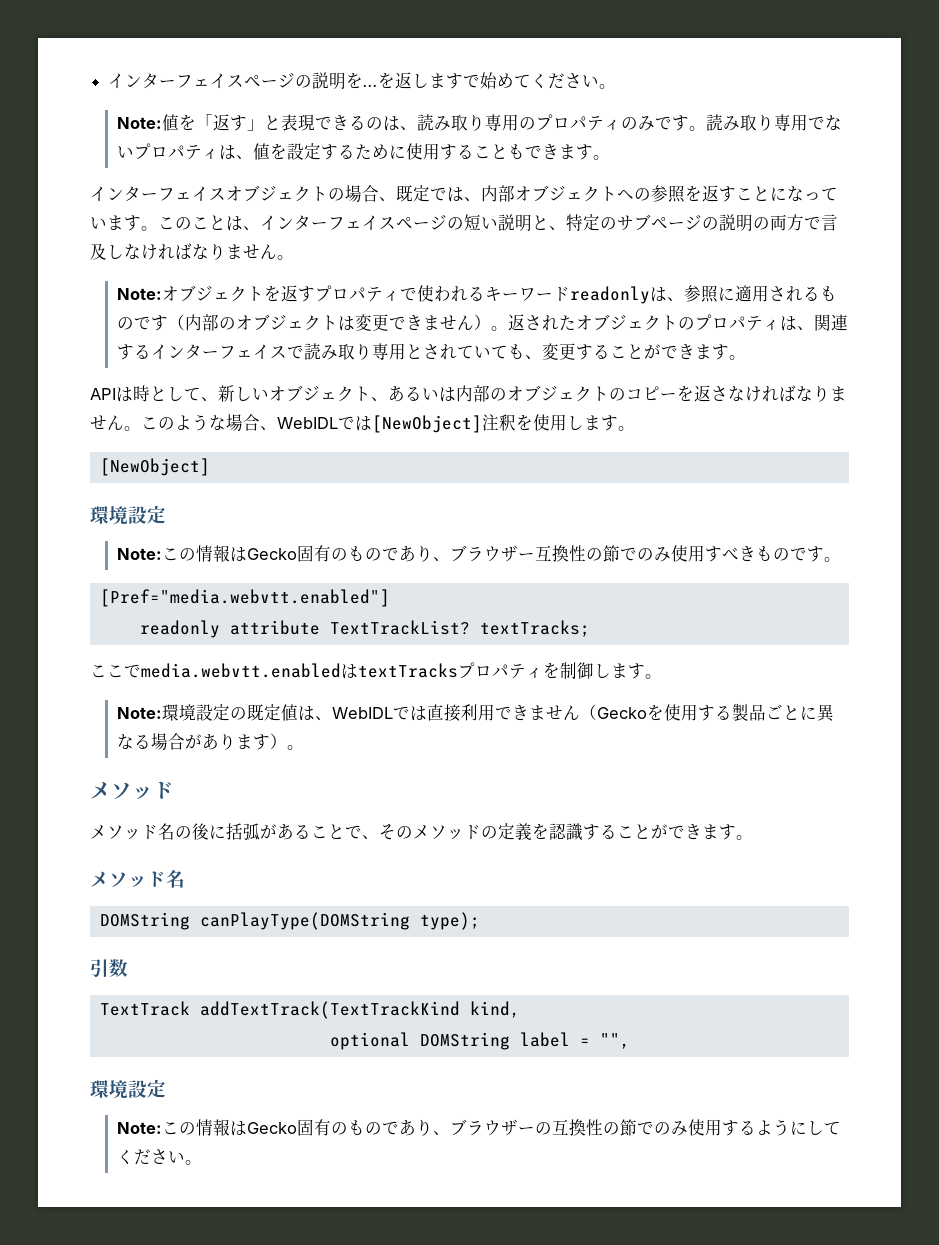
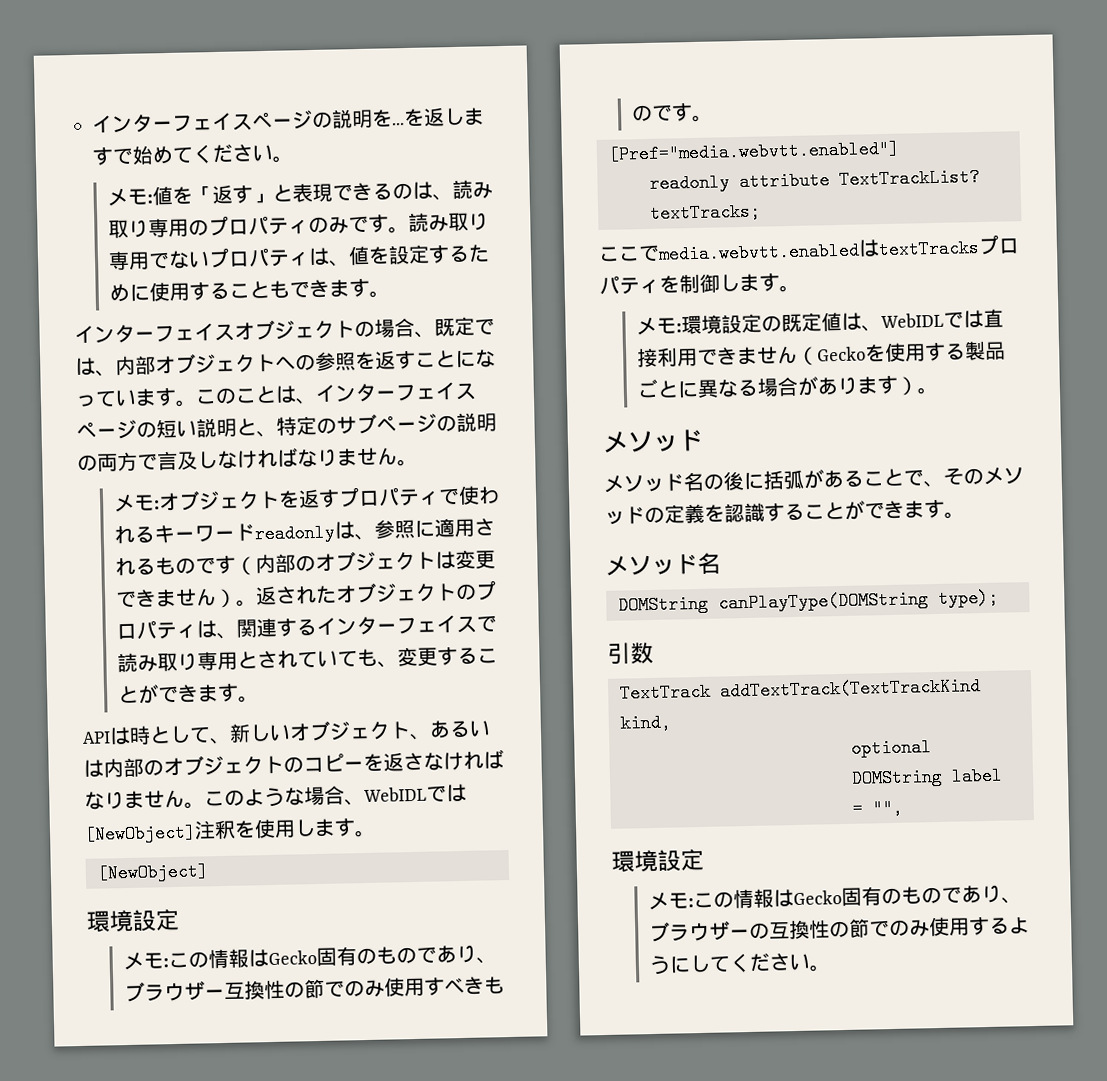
- Note:値を「返す」と表現できるのは、読み取り専用のプロパティのみです。
+ メモ:値を「返す」と表現できるのは、読み取り専用のプロパティのみです。
- Note:オブジェクトを返すプロパティで使われるキーワードreadonlyは、参照に適用されるものです（内部のオブジェクトは変更できません）。
+ メモ:オブジェクトを返すプロパティで使われるキーワードreadonlyは、参照に適用されるものです（内部のオブジェクトは変更できません）。
- Note:この情報はGecko固有のものであり、ブラウザー互換性の節でのみ使用すべきものです。
+ メモ:この情報はGecko固有のものであり、ブラウザー互換性の節でのみ使用すべきものです。
- Note:環境設定の既定値は、WebIDLでは直接利用できません（Geckoを使用する製品ごとに異なる場合があります）。
+ メモ:環境設定の既定値は、WebIDLでは直接利用できません（Geckoを使用する製品ごとに異なる場合があります）。
- Note:この情報はGecko固有のものであり、ブラウザーの互換性の節でのみ使用するようにしてください。
+ メモ:この情報はGecko固有のものであり、ブラウザーの互換性の節でのみ使用するようにしてください。

